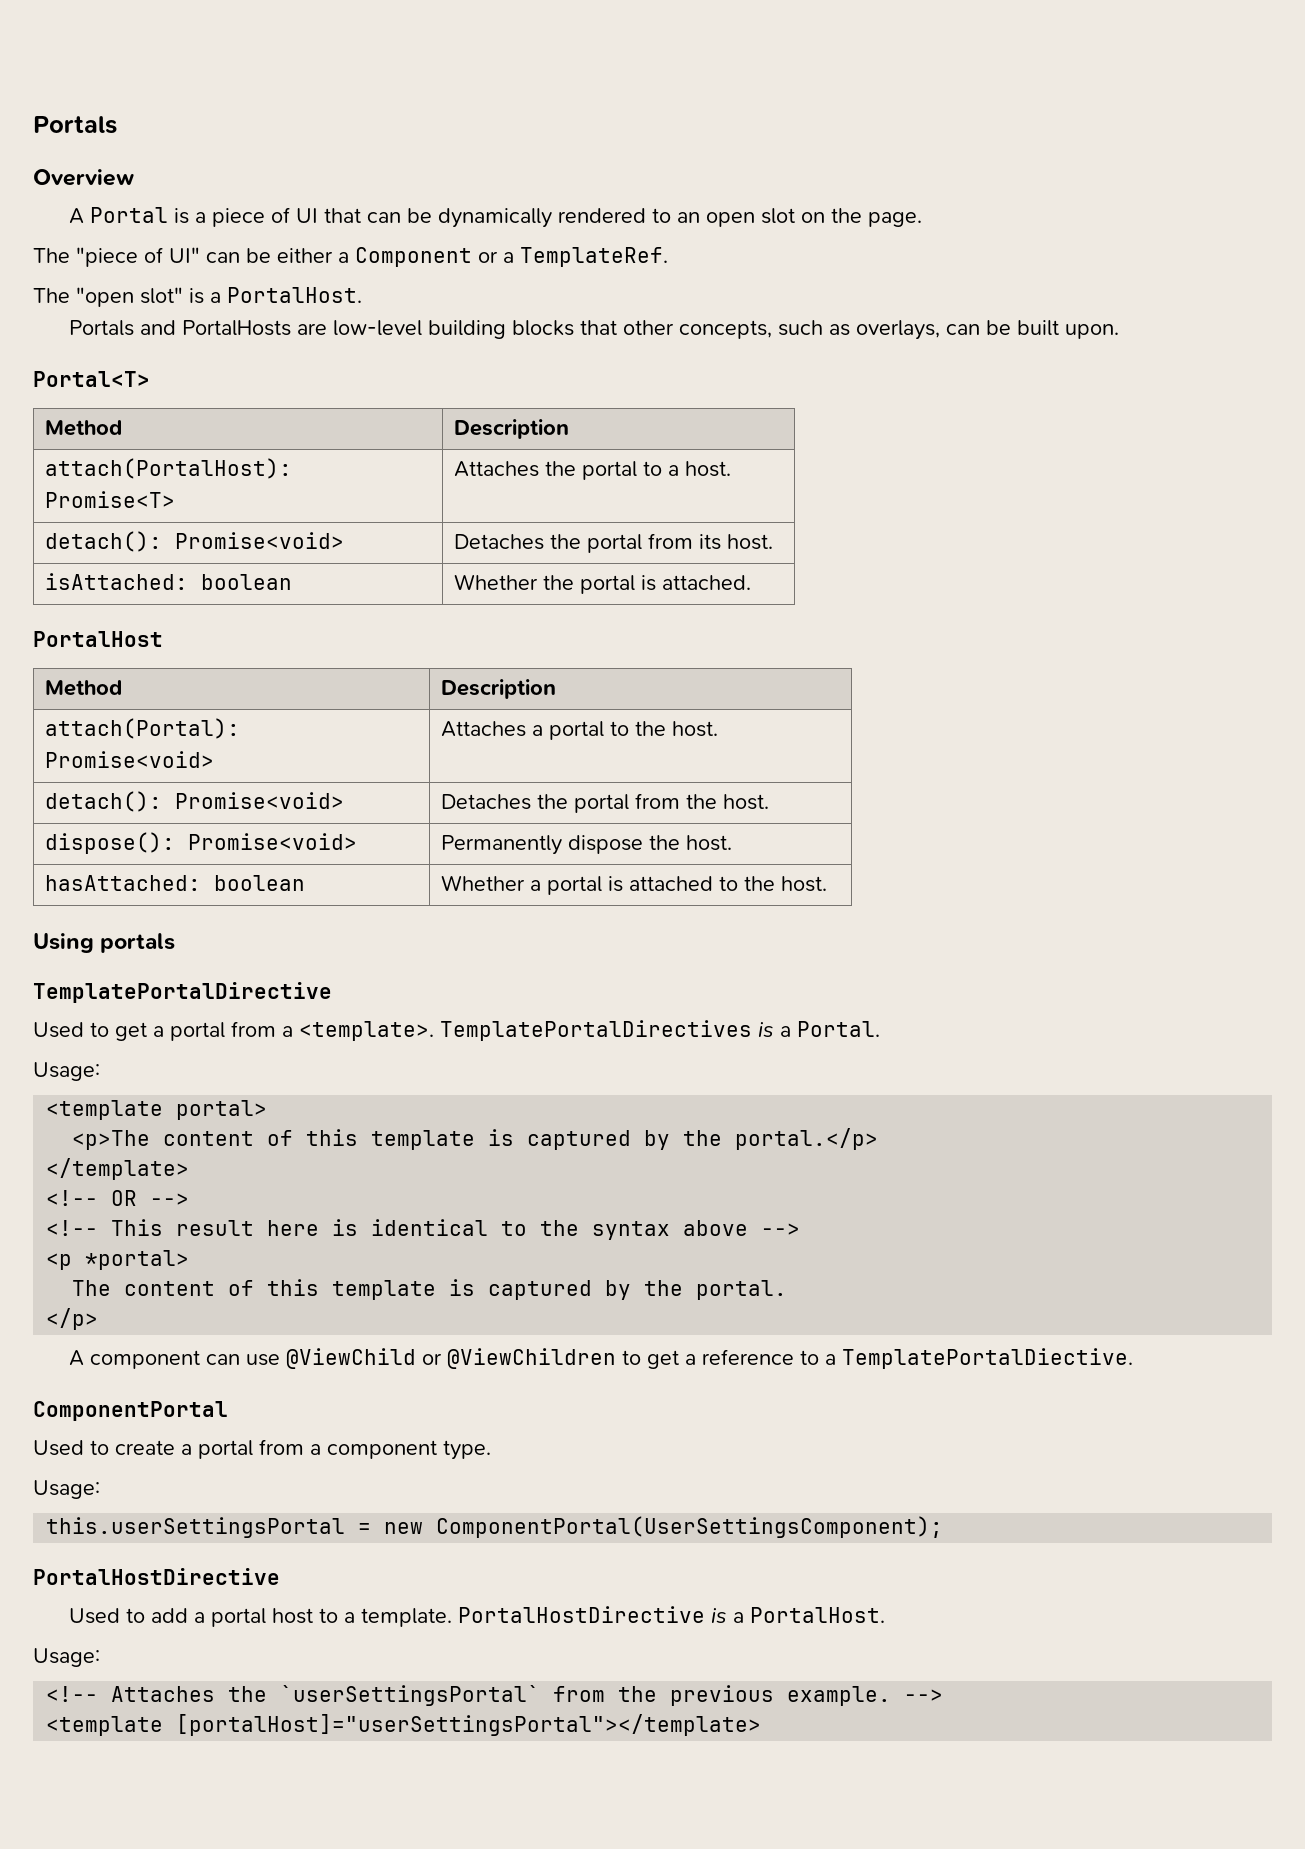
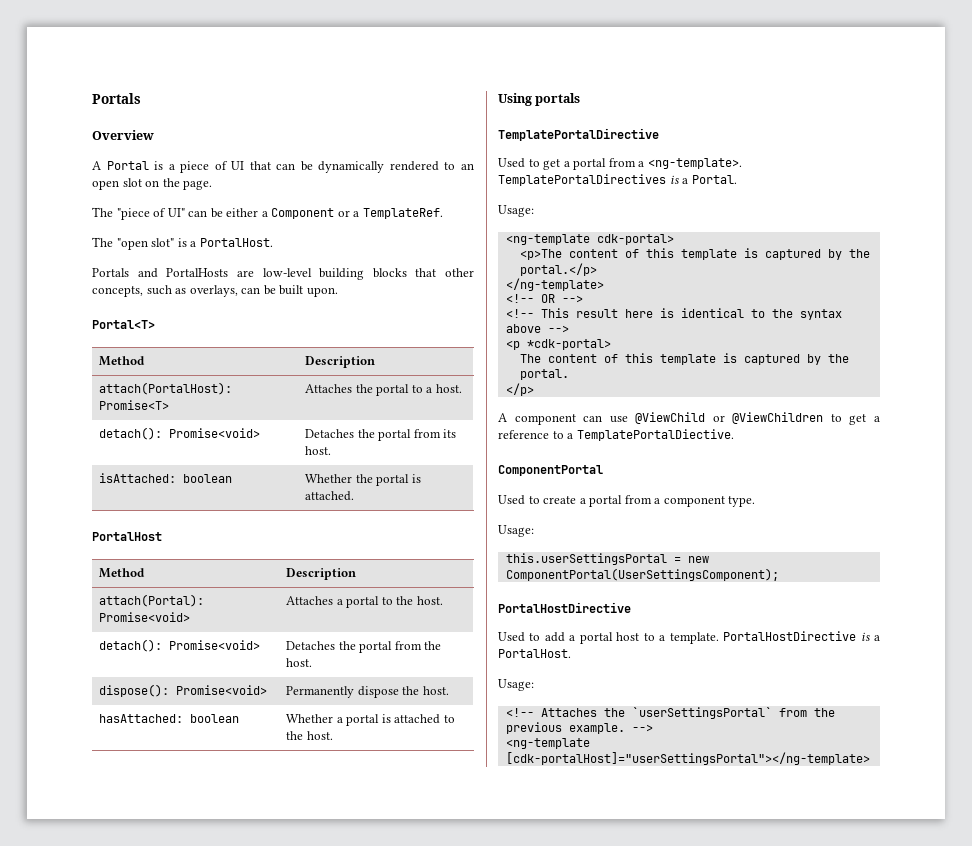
- Used to get a portal from a <template>.
+ Used to get a portal from a <ng-template>.
- <template portal>
+ <ng-template cdk-portal>
- </template>
+ </ng-template>
- <p *portal>
+ <p *cdk-portal>
- <template [portalHost]="userSettingsPortal"></template>
+ <ng-template [cdk-portalHost]="userSettingsPortal"></ng-template>

